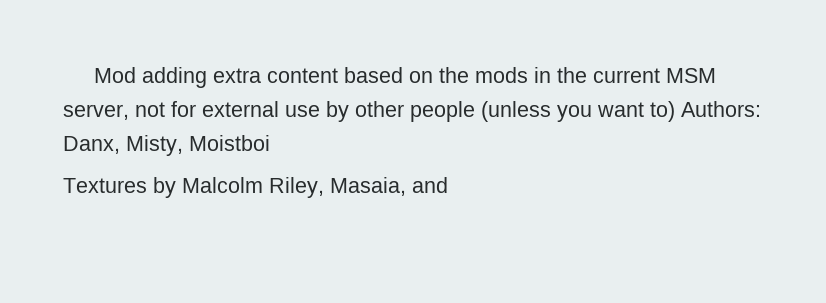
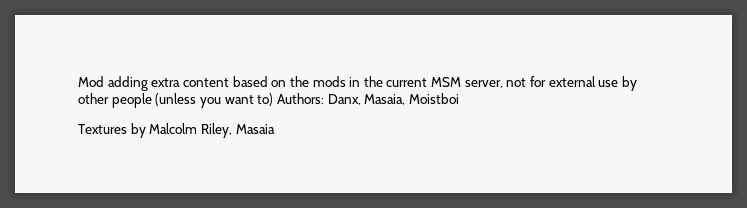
- Mod adding extra content based on the mods in the current MSM server, not for external use by other people (unless you want to) Authors: Danx, Misty, Moistboi
+ Mod adding extra content based on the mods in the current MSM server, not for external use by other people (unless you want to) Authors: Danx, Masaia, Moistboi
- Textures by Malcolm Riley, Masaia, and
+ Textures by Malcolm Riley, Masaia

